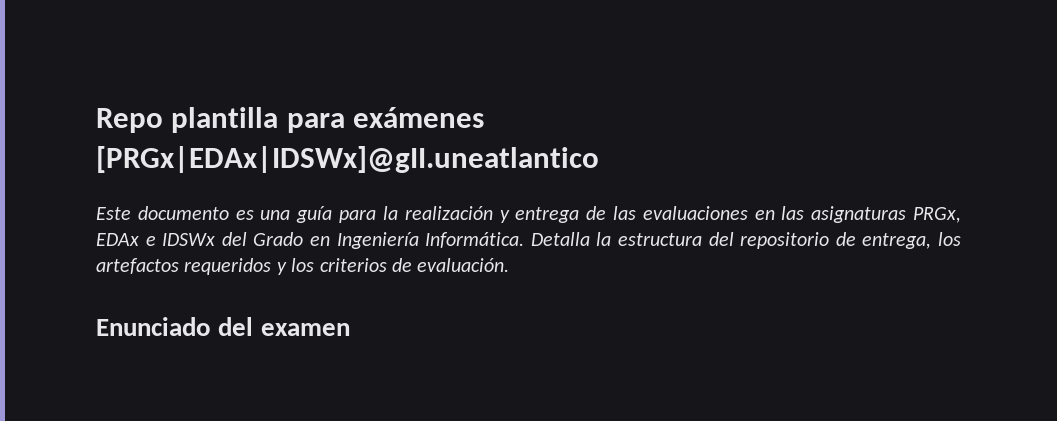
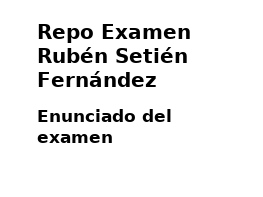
- Repo plantilla para exámenes [PRGx|EDAx|IDSWx]@gII.uneatlantico
- Este documento es una guía para la realización y entrega de las evaluaciones en las asignaturas PRGx, EDAx e IDSWx del Grado en Ingeniería Informática. Detalla la estructura del repositorio de entrega, los artefactos requeridos y los criterios de evaluación.
+ Repo Examen Rubén Setién Fernández

